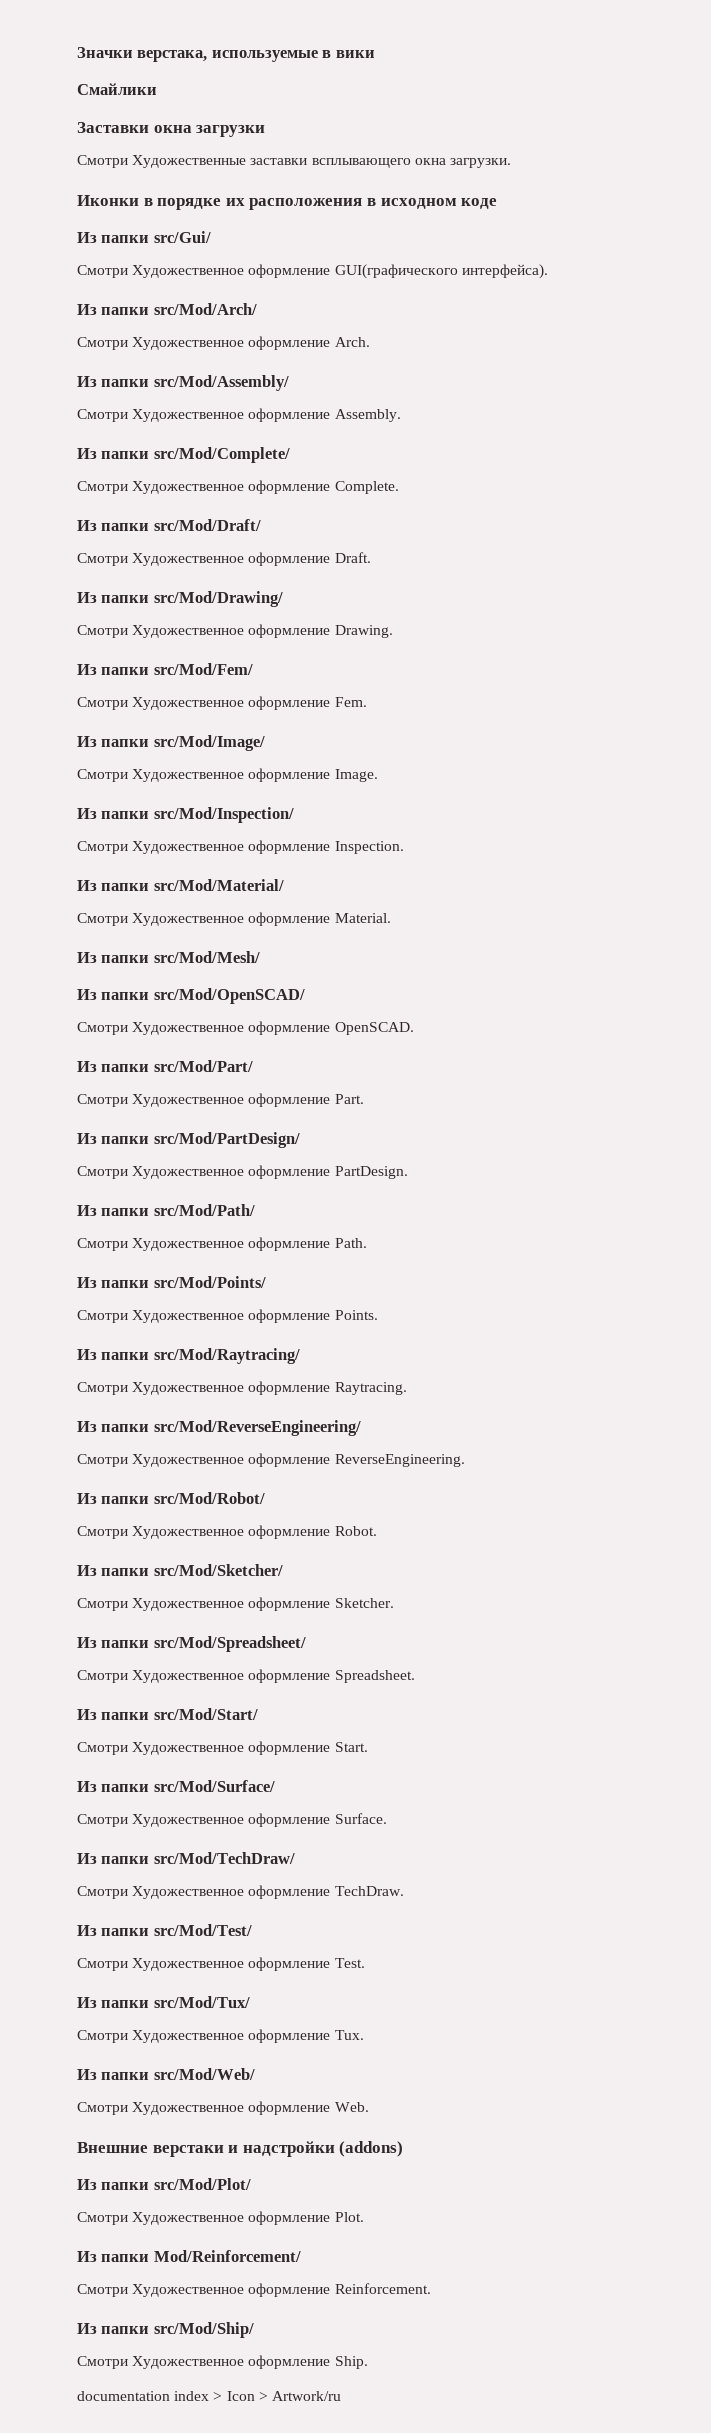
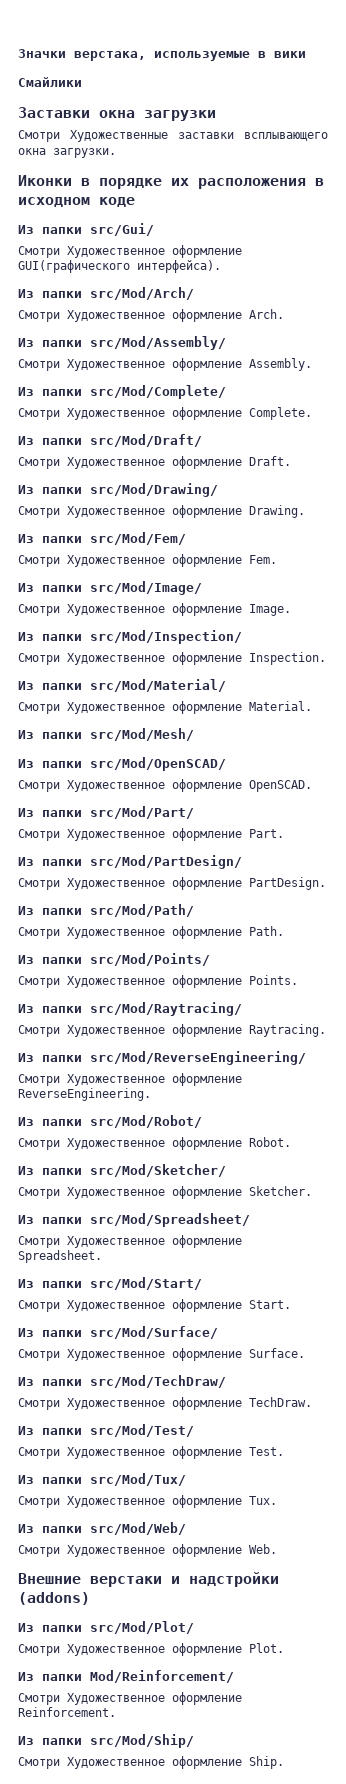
- documentation index > Icon > Artwork/ru

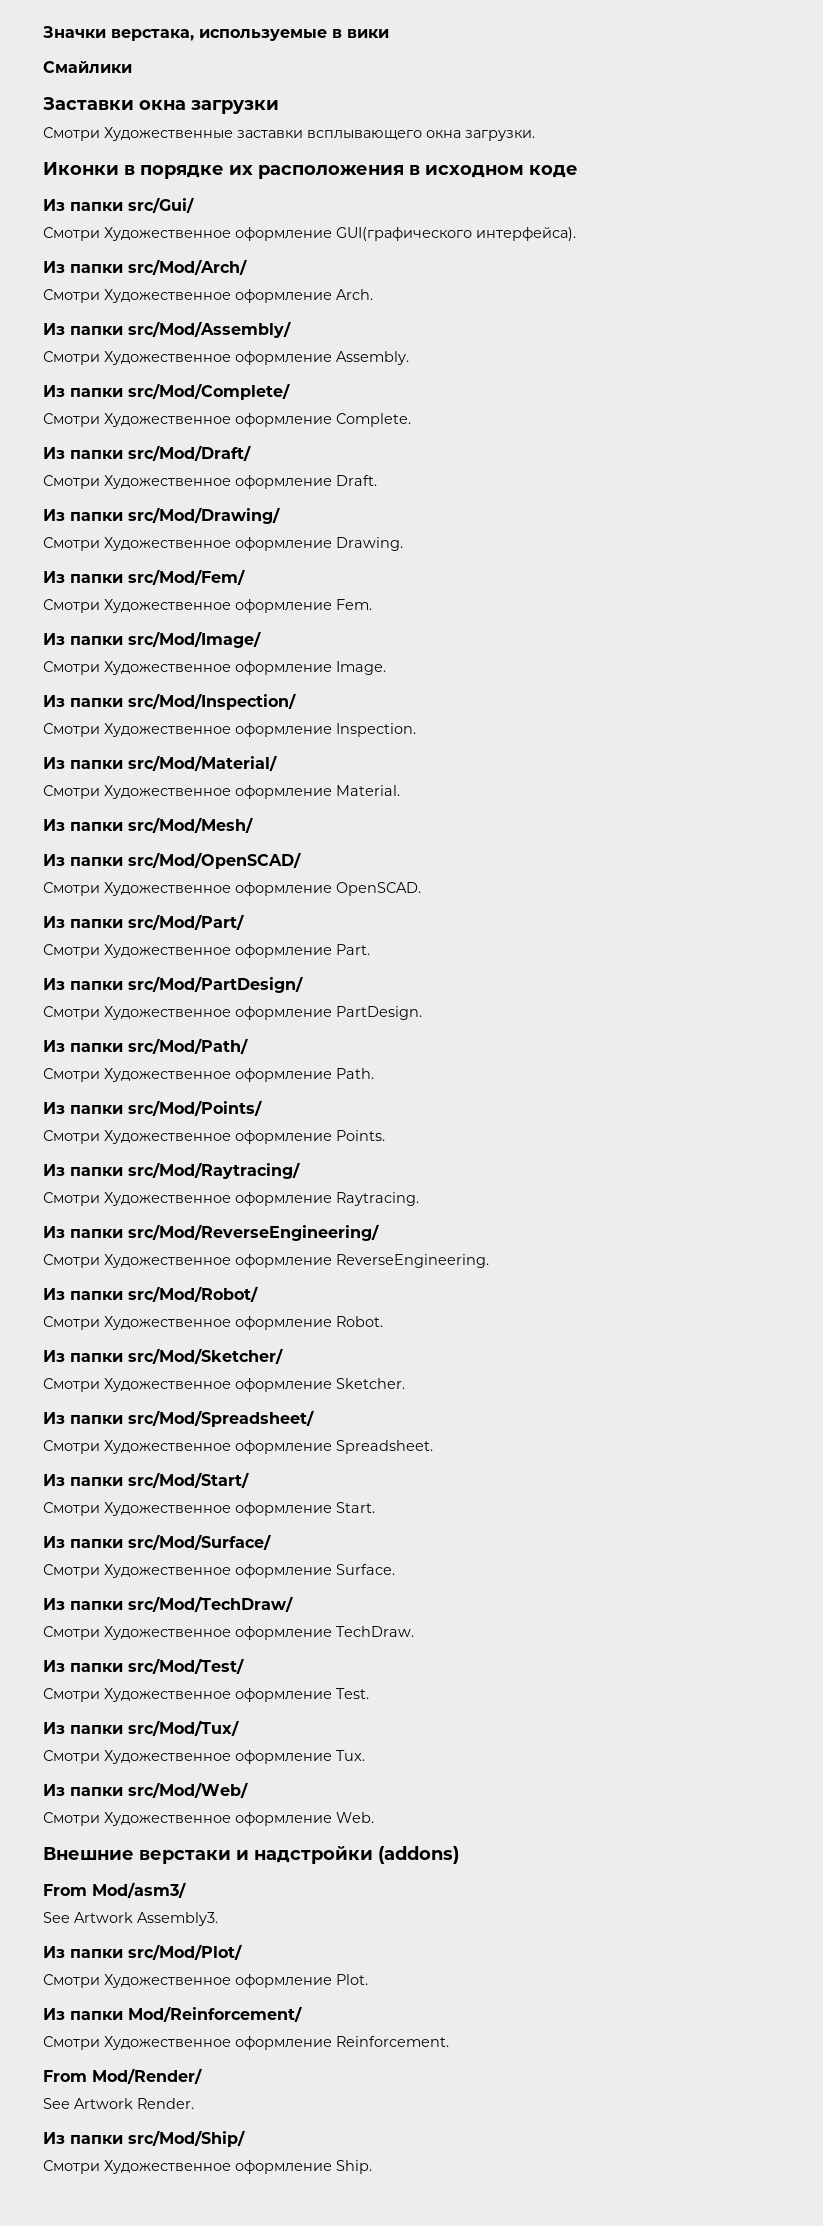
+ From Mod/asm3/
+ See Artwork Assembly3.
+ From Mod/Render/
+ See Artwork Render.

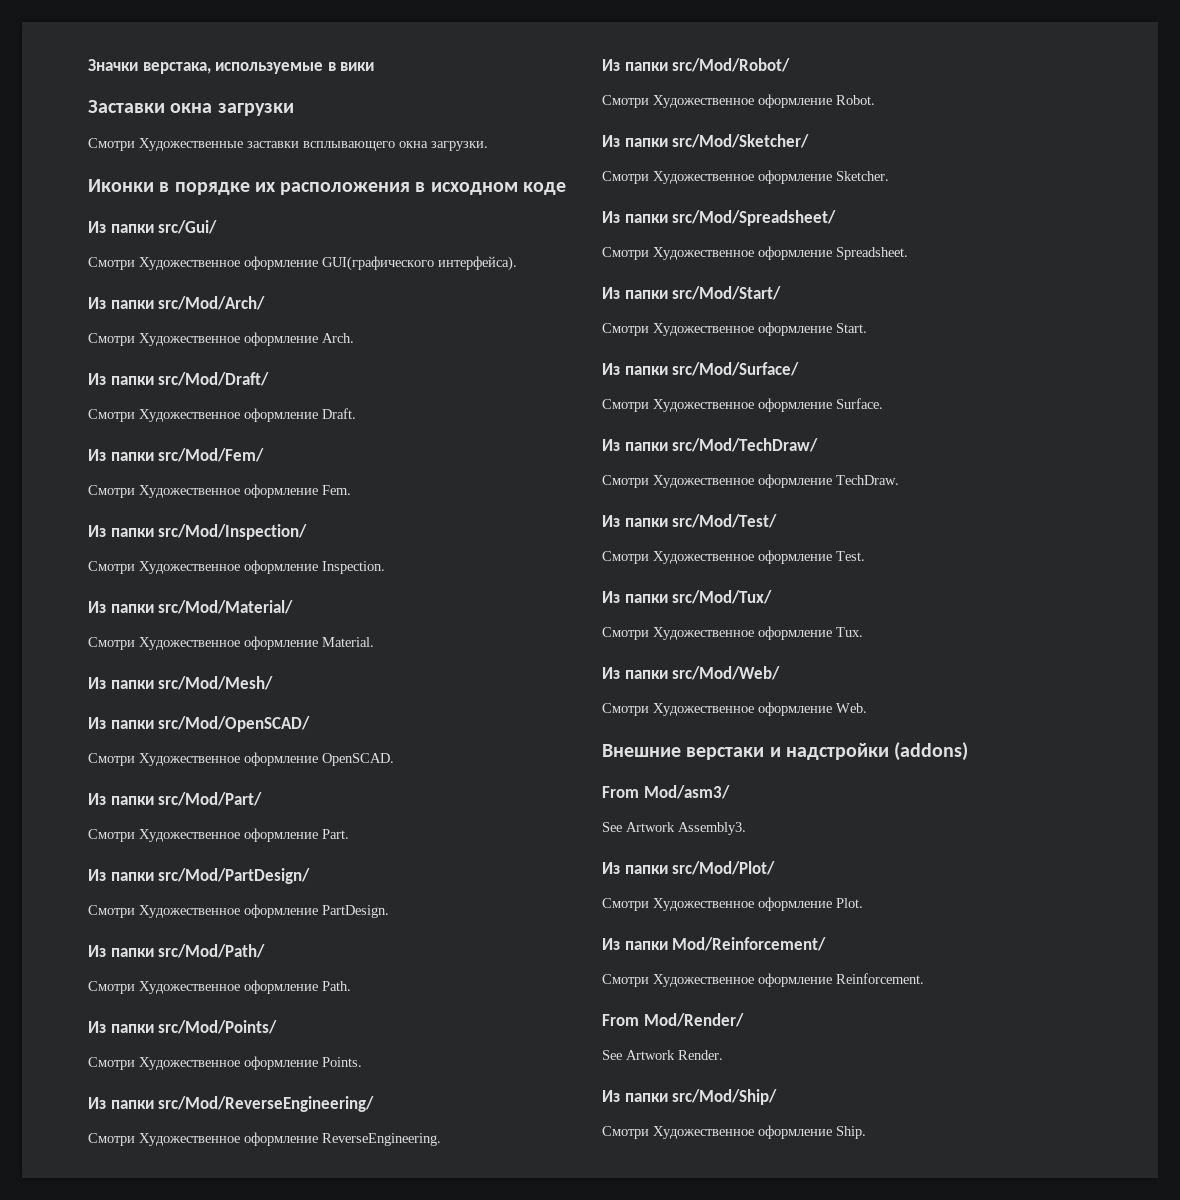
- Смайлики
- Из папки src/Mod/Assembly/
- Смотри Художественное оформление Assembly.
- Из папки src/Mod/Complete/
- Смотри Художественное оформление Complete.
- Из папки src/Mod/Drawing/
- Смотри Художественное оформление Drawing.
- Из папки src/Mod/Image/
- Смотри Художественное оформление Image.
- Из папки src/Mod/Raytracing/
- Смотри Художественное оформление Raytracing.

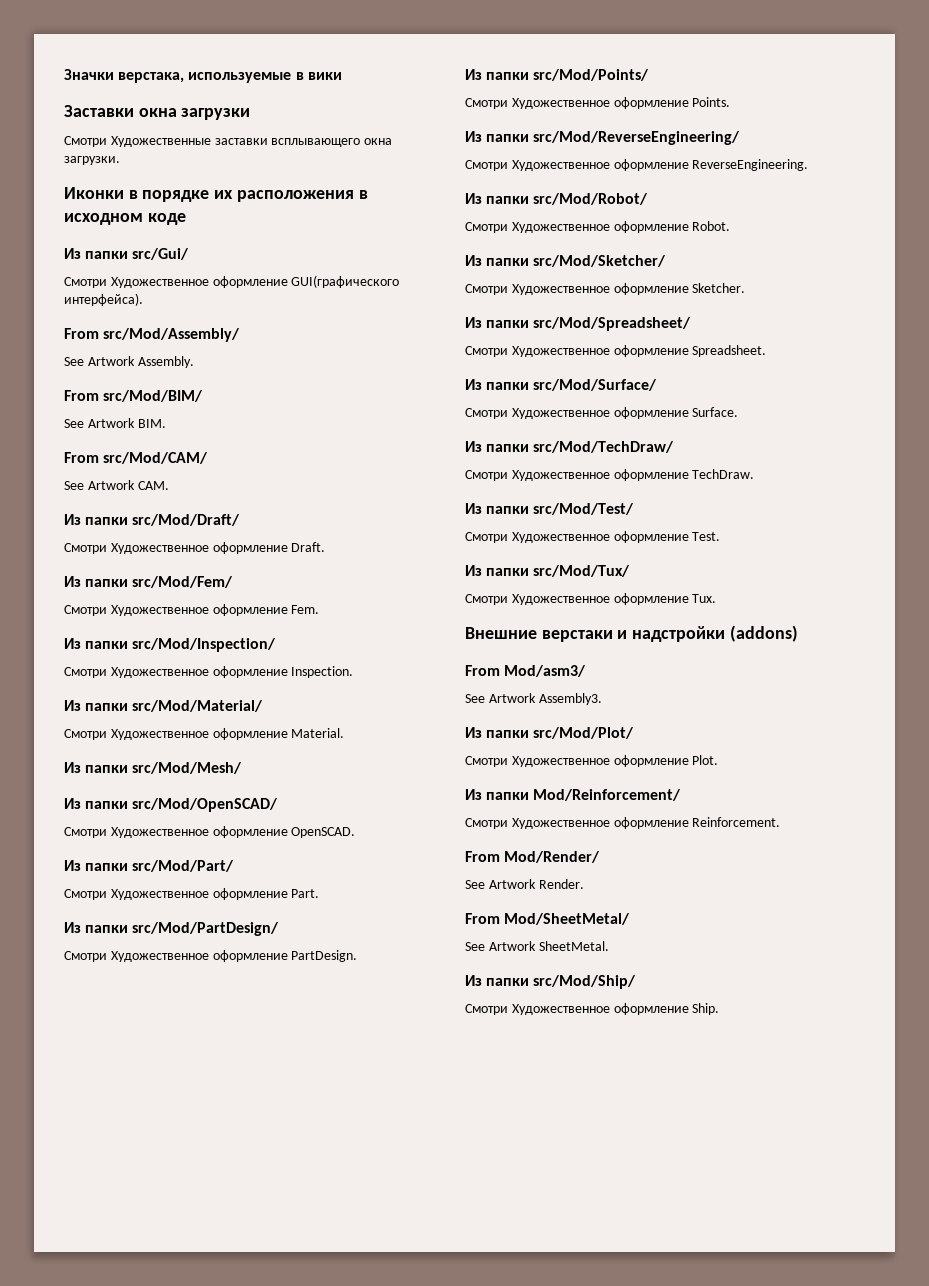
- Из папки src/Mod/Arch/
- Смотри Художественное оформление Arch.
+ From src/Mod/Assembly/
+ See Artwork Assembly.
+ From src/Mod/BIM/
+ See Artwork BIM.
+ From src/Mod/CAM/
+ See Artwork CAM.
- Из папки src/Mod/Path/
- Смотри Художественное оформление Path.
- Из папки src/Mod/Start/
- Смотри Художественное оформление Start.
- Из папки src/Mod/Web/
- Смотри Художественное оформление Web.
+ From Mod/SheetMetal/
+ See Artwork SheetMetal.

